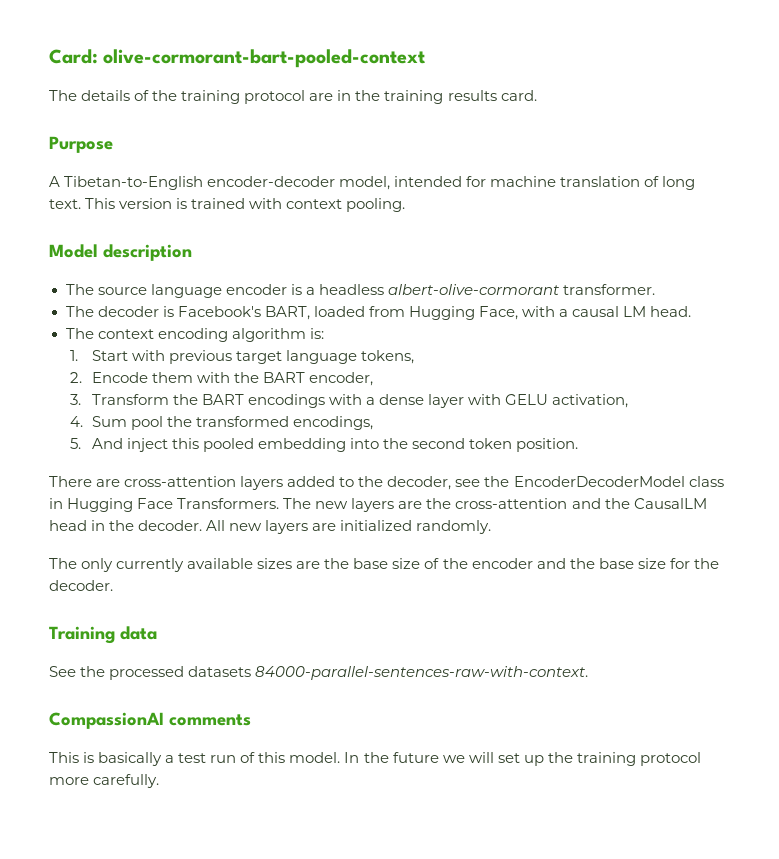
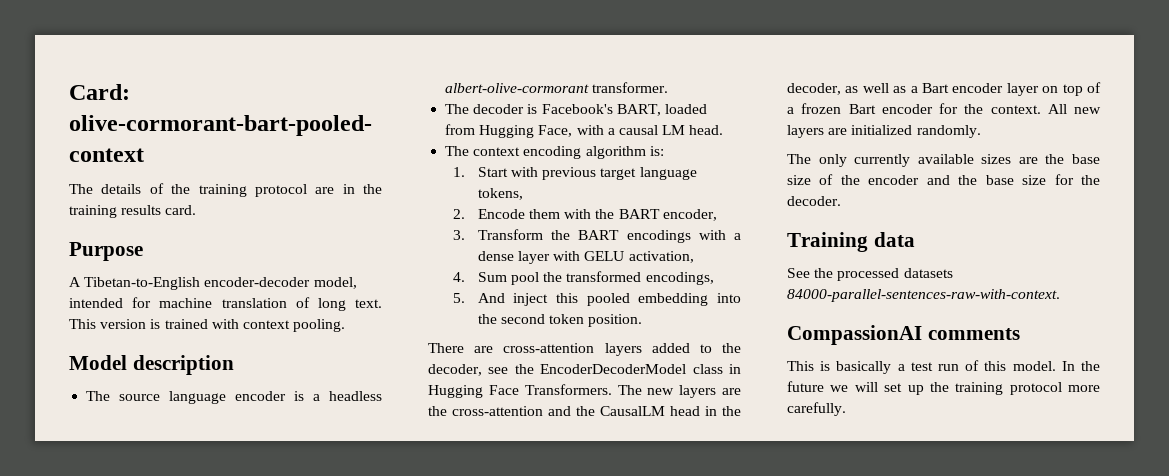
- The new layers are the cross-attention and the CausalLM head in the decoder.
+ The new layers are the cross-attention and the CausalLM head in the decoder, as well as a Bart encoder layer on top of a frozen Bart encoder for the context.

